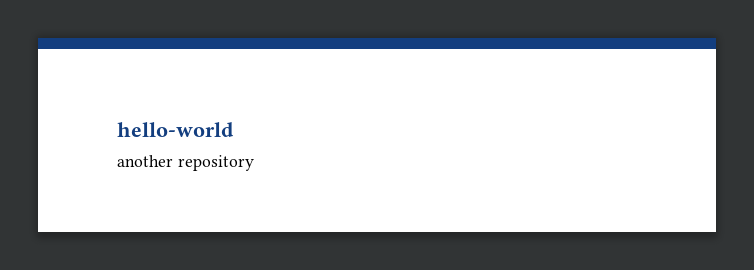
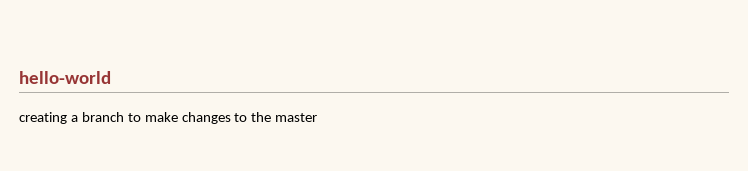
- another repository
+ creating a branch to make changes to the master

